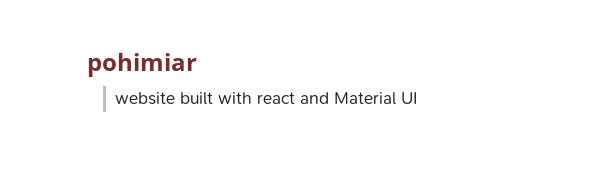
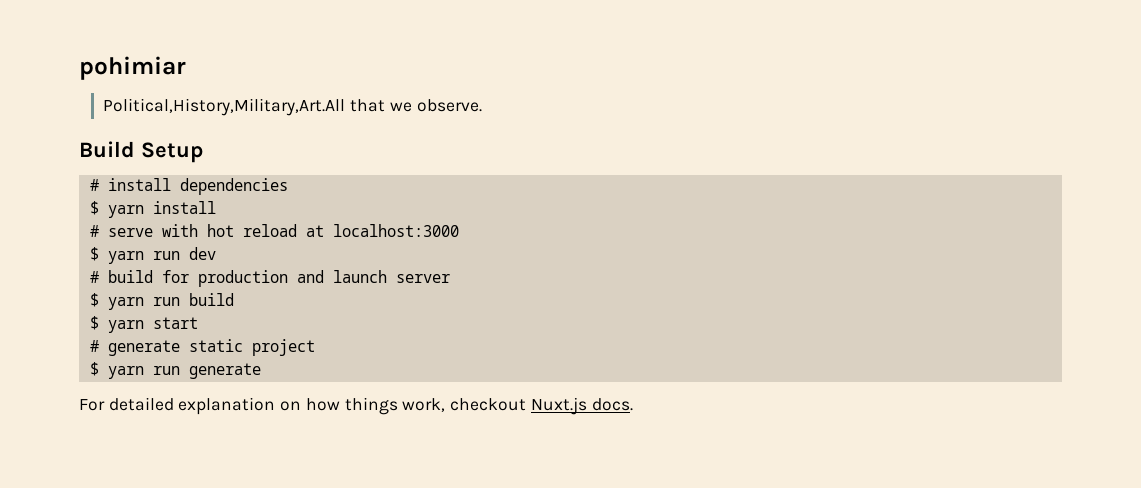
- website built with react and Material UI
+ Political,History,Military,Art.All that we observe.
+ Build Setup
+ # install dependencies
+ $ yarn install
+ # serve with hot reload at localhost:3000
+ $ yarn run dev
+ # build for production and launch server
+ $ yarn run build
+ $ yarn start
+ # generate static project
+ $ yarn run generate
+ For detailed explanation on how things work, checkout Nuxt.js docs.

